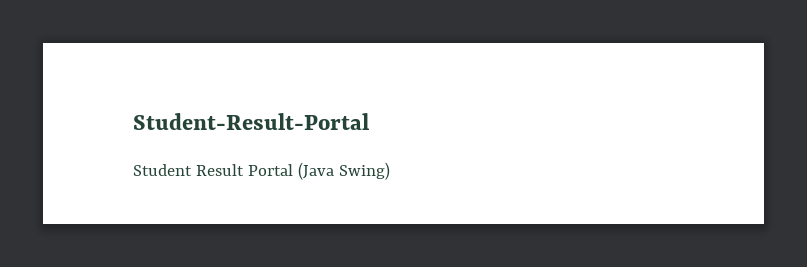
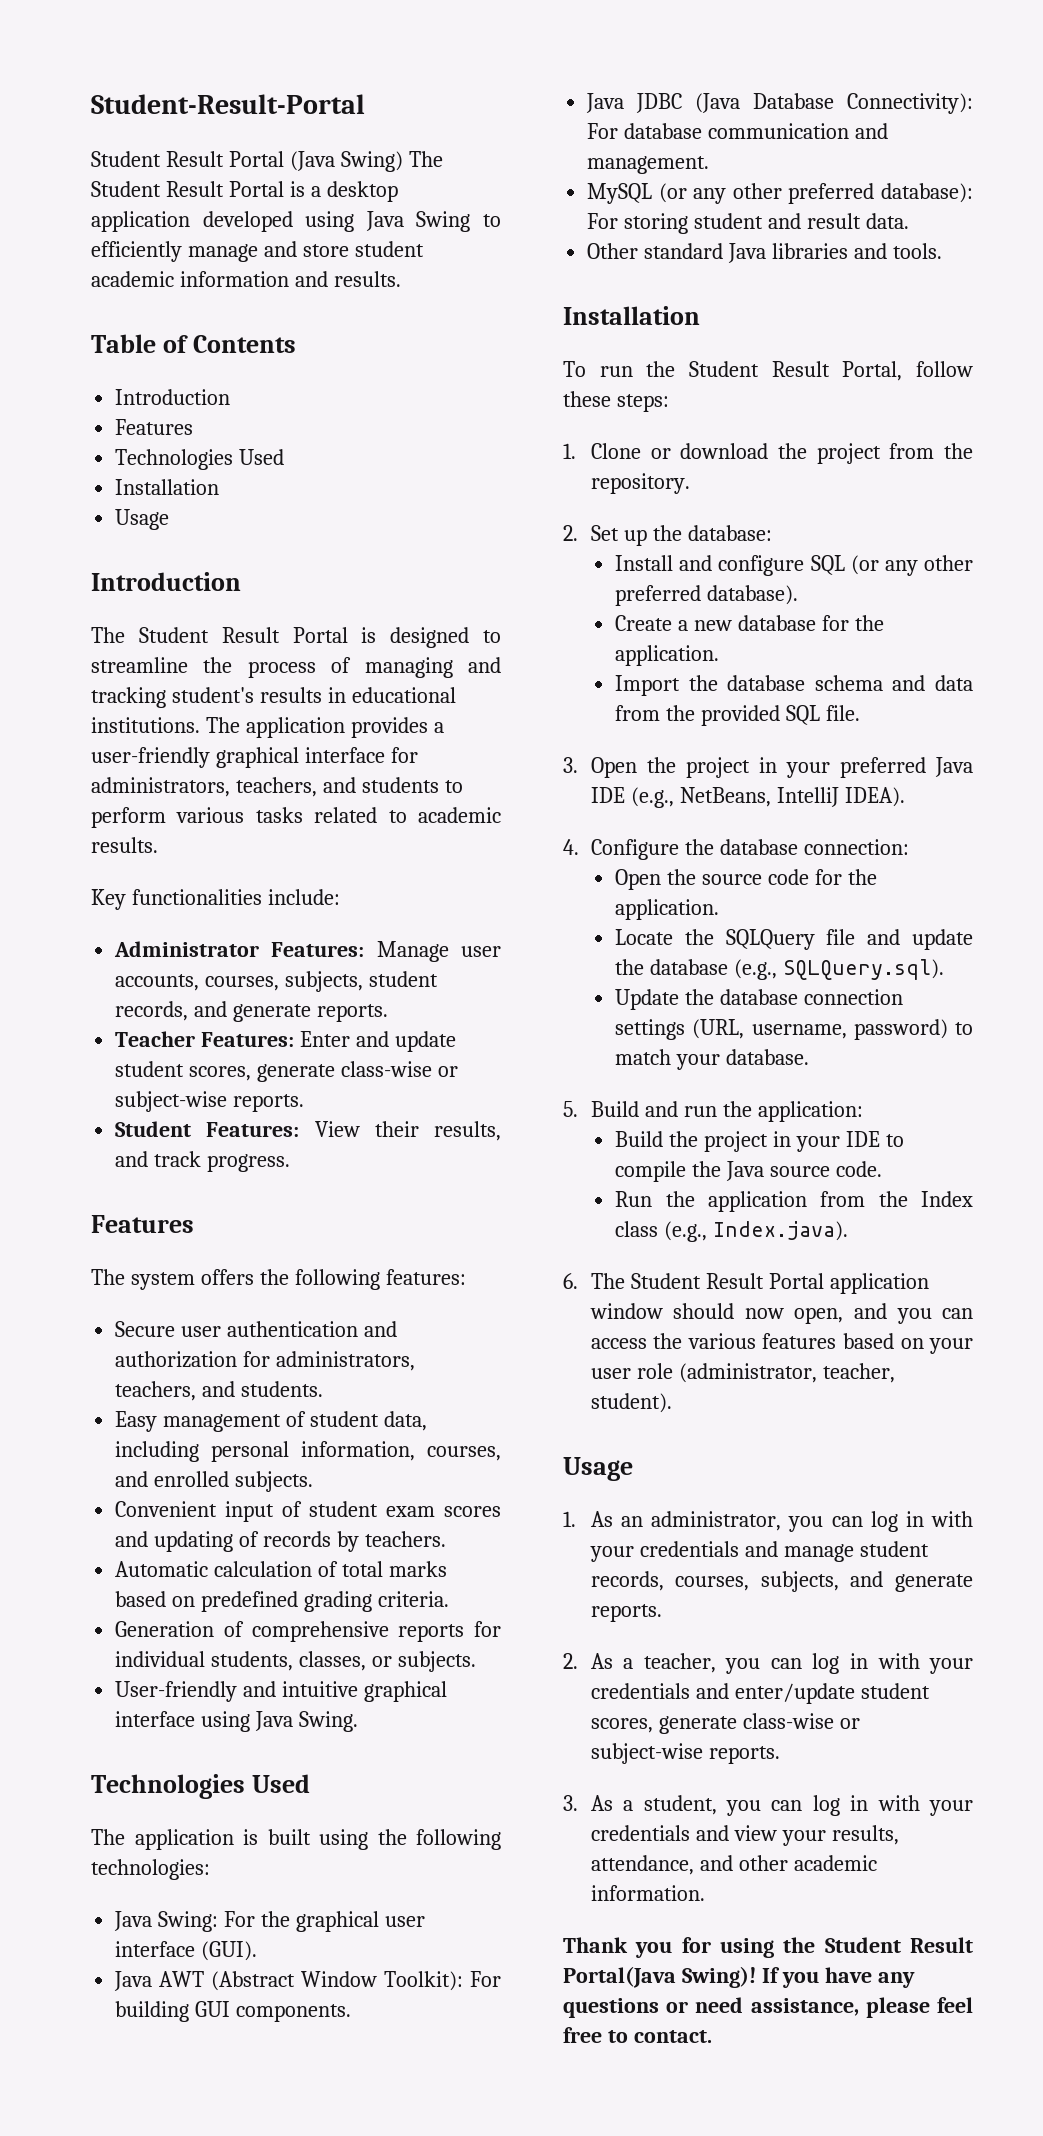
- Student Result Portal (Java Swing)
+ Student Result Portal (Java Swing) The Student Result Portal is a desktop application developed using Java Swing to efficiently manage and store student academic information and results.
+ Table of Contents
+ Introduction
+ Features
+ Technologies Used
+ Installation
+ Usage
+ Introduction
+ The Student Result Portal is designed to streamline the process of managing and tracking student's results in educational institutions. The application provides a user-friendly graphical interface for administrators, teachers, and students to perform various tasks related to academic results.
+ Key functionalities include:
+ Administrator Features: Manage user accounts, courses, subjects, student records, and generate reports.
+ Teacher Features: Enter and update student scores, generate class-wise or subject-wise reports.
+ Student Features: View their results, and track progress.
+ Features
+ The system offers the following features:
+ Secure user authentication and authorization for administrators, teachers, and students.
+ Easy management of student data, including personal information, courses, and enrolled subjects.
+ Convenient input of student exam scores and updating of records by teachers.
+ Automatic calculation of total marks based on predefined grading criteria.
+ Generation of comprehensive reports for individual students, classes, or subjects.
+ User-friendly and intuitive graphical interface using Java Swing.
+ Technologies Used
+ The application is built using the following technologies:
+ Java Swing: For the graphical user interface (GUI).
+ Java AWT (Abstract Window Toolkit): For building GUI components.
+ Java JDBC (Java Database Connectivity): For database communication and management.
+ MySQL (or any other preferred database): For storing student and result data.
+ Other standard Java libraries and tools.
+ Installation
+ To run the Student Result Portal, follow these steps:
+ 1. Clone or download the project from the repository.
+ 2. Set up the database:
+ Install and configure SQL (or any other preferred database).
+ Create a new database for the application.
+ Import the database schema and data from the provided SQL file.
+ 3. Open the project in your preferred Java IDE (e.g., NetBeans, IntelliJ IDEA).
+ 4. Configure the database connection:
+ Open the source code for the application.
+ Locate the SQLQuery file and update the database (e.g., SQLQuery.sql).
+ Update the database connection settings (URL, username, password) to match your database.
+ 5. Build and run the application:
+ Build the project in your IDE to compile the Java source code.
+ Run the application from the Index class (e.g., Index.java).
+ 6. The Student Result Portal application window should now open, and you can access the various features based on your user role (administrator, teacher, student).
+ Usage
+ 1. As an administrator, you can log in with your credentials and manage student records, courses, subjects, and generate reports.
+ 2. As a teacher, you can log in with your credentials and enter/update student scores, generate class-wise or subject-wise reports.
+ 3. As a student, you can log in with your credentials and view your results, attendance, and other academic information.
+ Thank you for using the Student Result Portal(Java Swing)! If you have any questions or need assistance, please feel free to contact.

